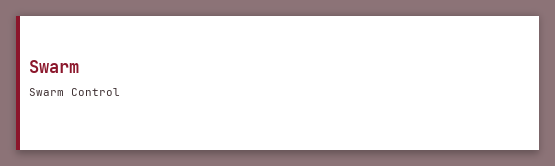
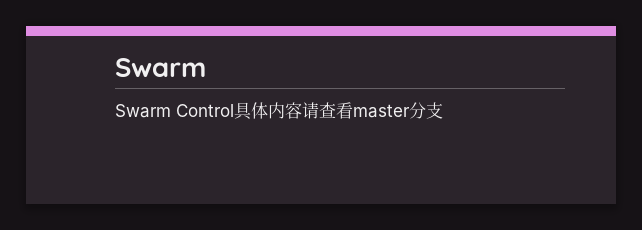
- Swarm Control
+ Swarm Control具体内容请查看master分支

